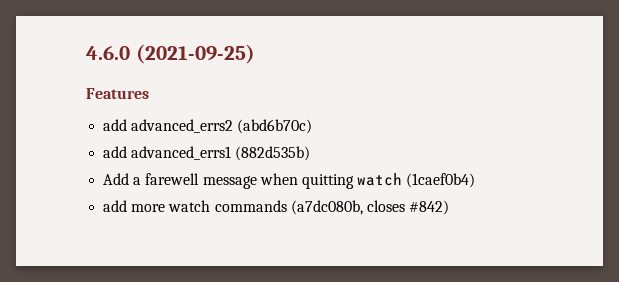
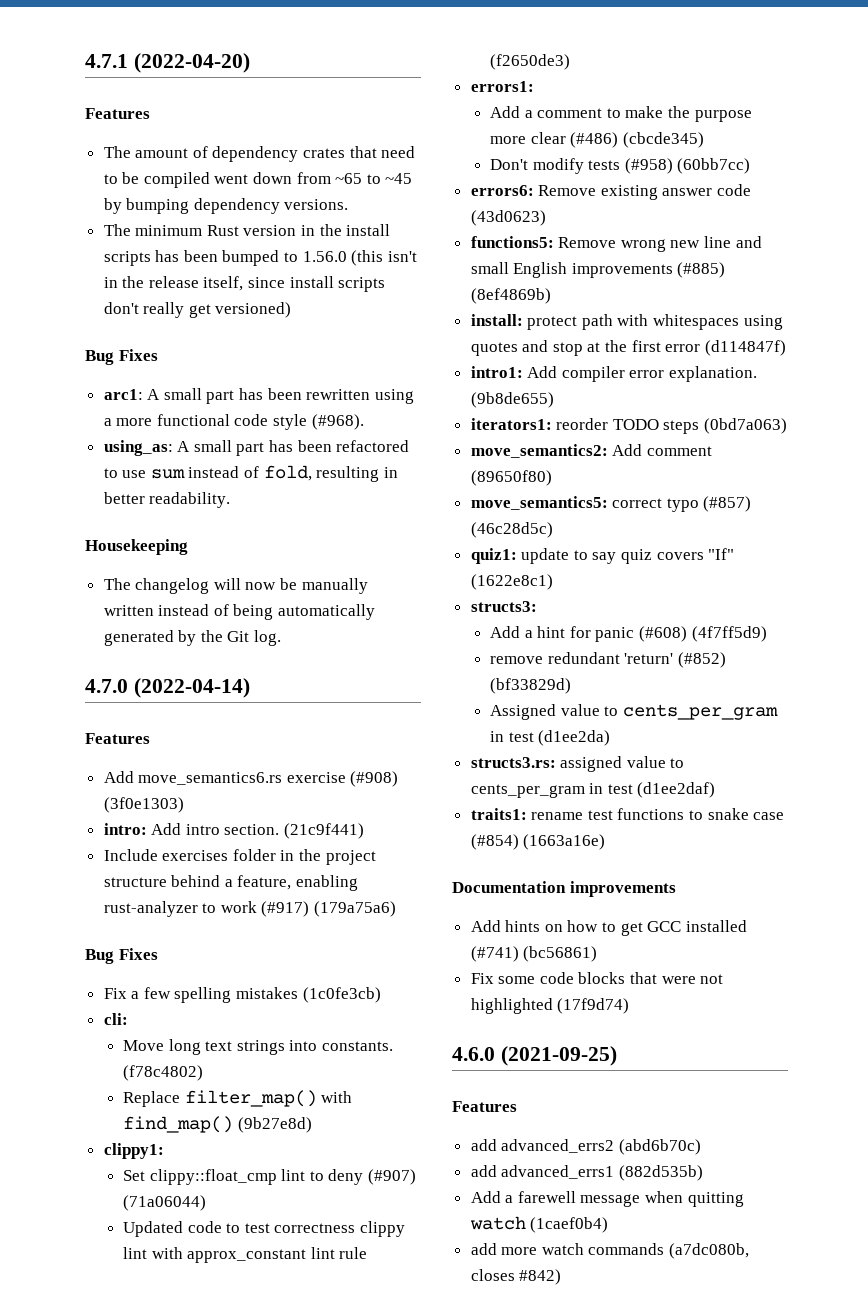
+ 4.7.1 (2022-04-20)
+ Features
+ The amount of dependency crates that need to be compiled went down from ~65 to ~45 by bumping dependency versions.
+ The minimum Rust version in the install scripts has been bumped to 1.56.0 (this isn't in the release itself, since install scripts don't really get versioned)
+ Bug Fixes
+ arc1: A small part has been rewritten using a more functional code style (#968).
+ using_as: A small part has been refactored to use sum instead of fold, resulting in better readability.
+ Housekeeping
+ The changelog will now be manually written instead of being automatically generated by the Git log.
+ 4.7.0 (2022-04-14)
+ Features
+ Add move_semantics6.rs exercise (#908) (3f0e1303)
+ intro: Add intro section. (21c9f441)
+ Include exercises folder in the project structure behind a feature, enabling rust-analyzer to work (#917) (179a75a6)
+ Bug Fixes
+ Fix a few spelling mistakes (1c0fe3cb)
+ cli:
+ Move long text strings into constants. (f78c4802)
+ Replace filter_map() with find_map() (9b27e8d)
+ clippy1:
+ Set clippy::float_cmp lint to deny (#907) (71a06044)
+ Updated code to test correctness clippy lint with approx_constant lint rule (f2650de3)
+ errors1:
+ Add a comment to make the purpose more clear (#486) (cbcde345)
+ Don't modify tests (#958) (60bb7cc)
+ errors6: Remove existing answer code (43d0623)
+ functions5: Remove wrong new line and small English improvements (#885) (8ef4869b)
+ install: protect path with whitespaces using quotes and stop at the first error (d114847f)
+ intro1: Add compiler error explanation. (9b8de655)
+ iterators1: reorder TODO steps (0bd7a063)
+ move_semantics2: Add comment (89650f80)
+ move_semantics5: correct typo (#857) (46c28d5c)
+ quiz1: update to say quiz covers "If" (1622e8c1)
+ structs3:
+ Add a hint for panic (#608) (4f7ff5d9)
+ remove redundant 'return' (#852) (bf33829d)
+ Assigned value to cents_per_gram in test (d1ee2da)
+ structs3.rs: assigned value to cents_per_gram in test (d1ee2daf)
+ traits1: rename test functions to snake case (#854) (1663a16e)
+ Documentation improvements
+ Add hints on how to get GCC installed (#741) (bc56861)
+ Fix some code blocks that were not highlighted (17f9d74)

